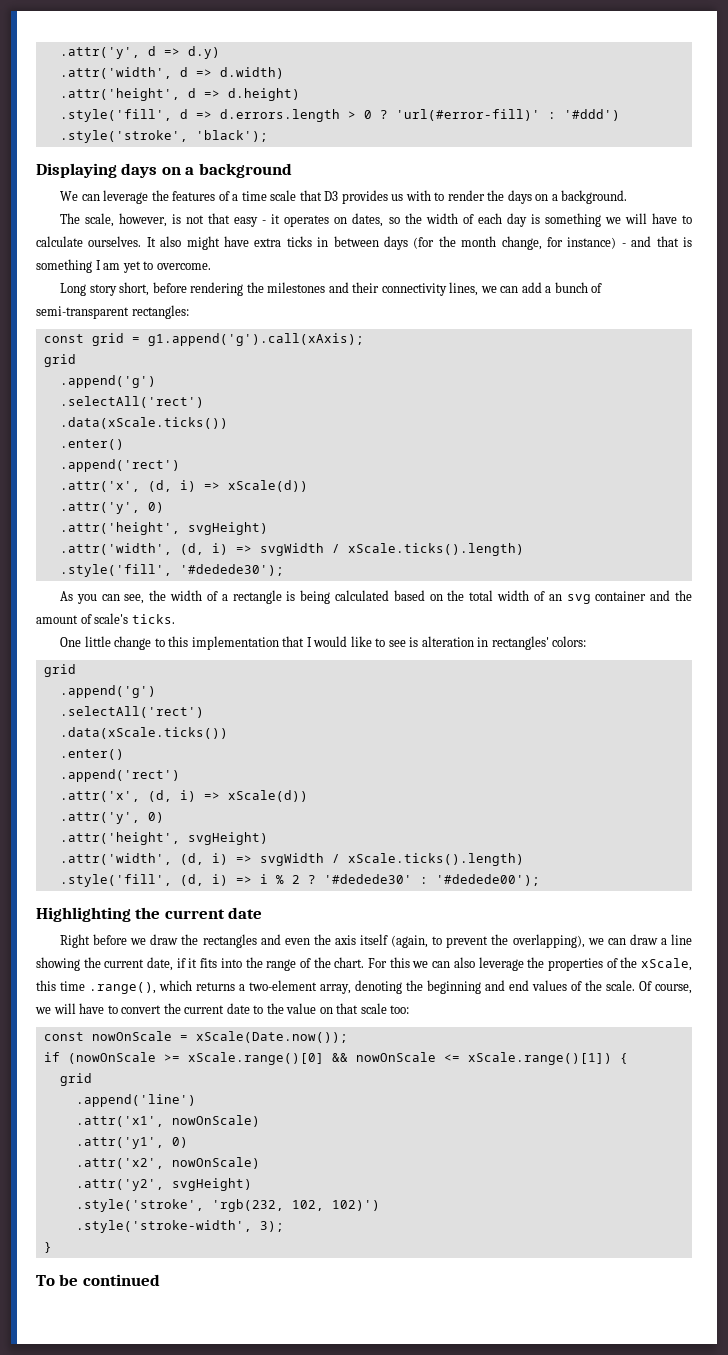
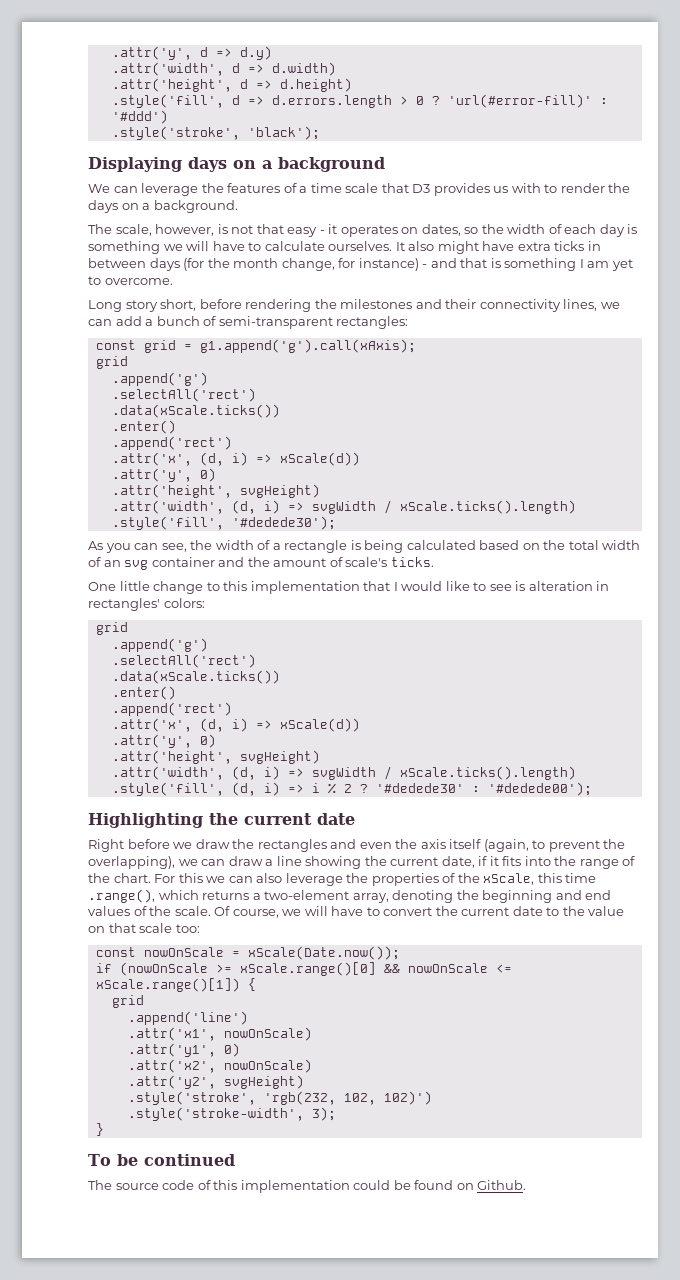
+ The source code of this implementation could be found on Github.

